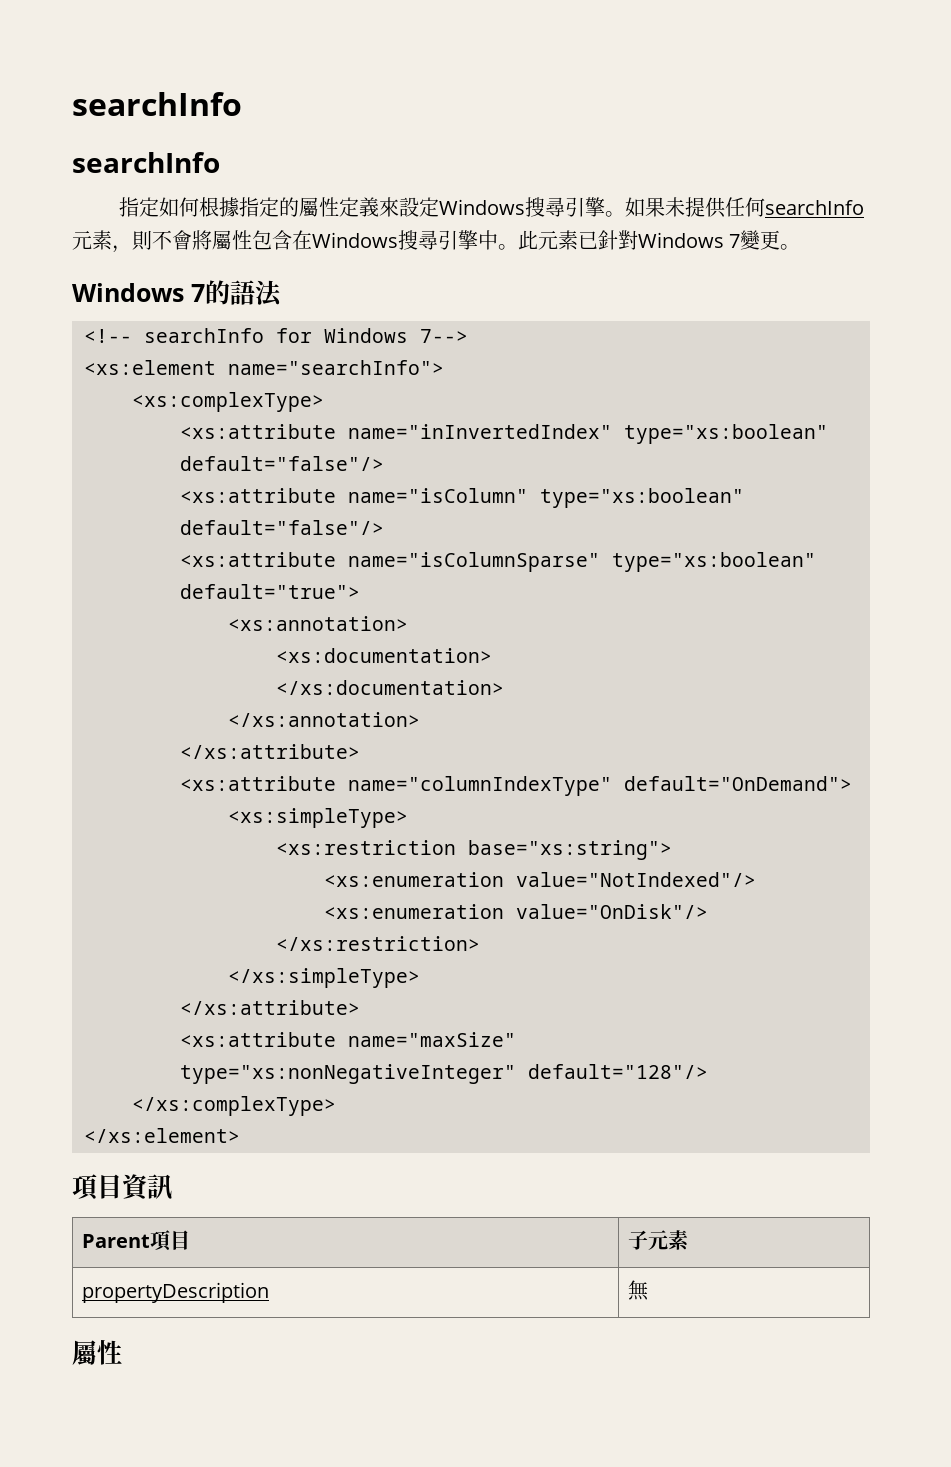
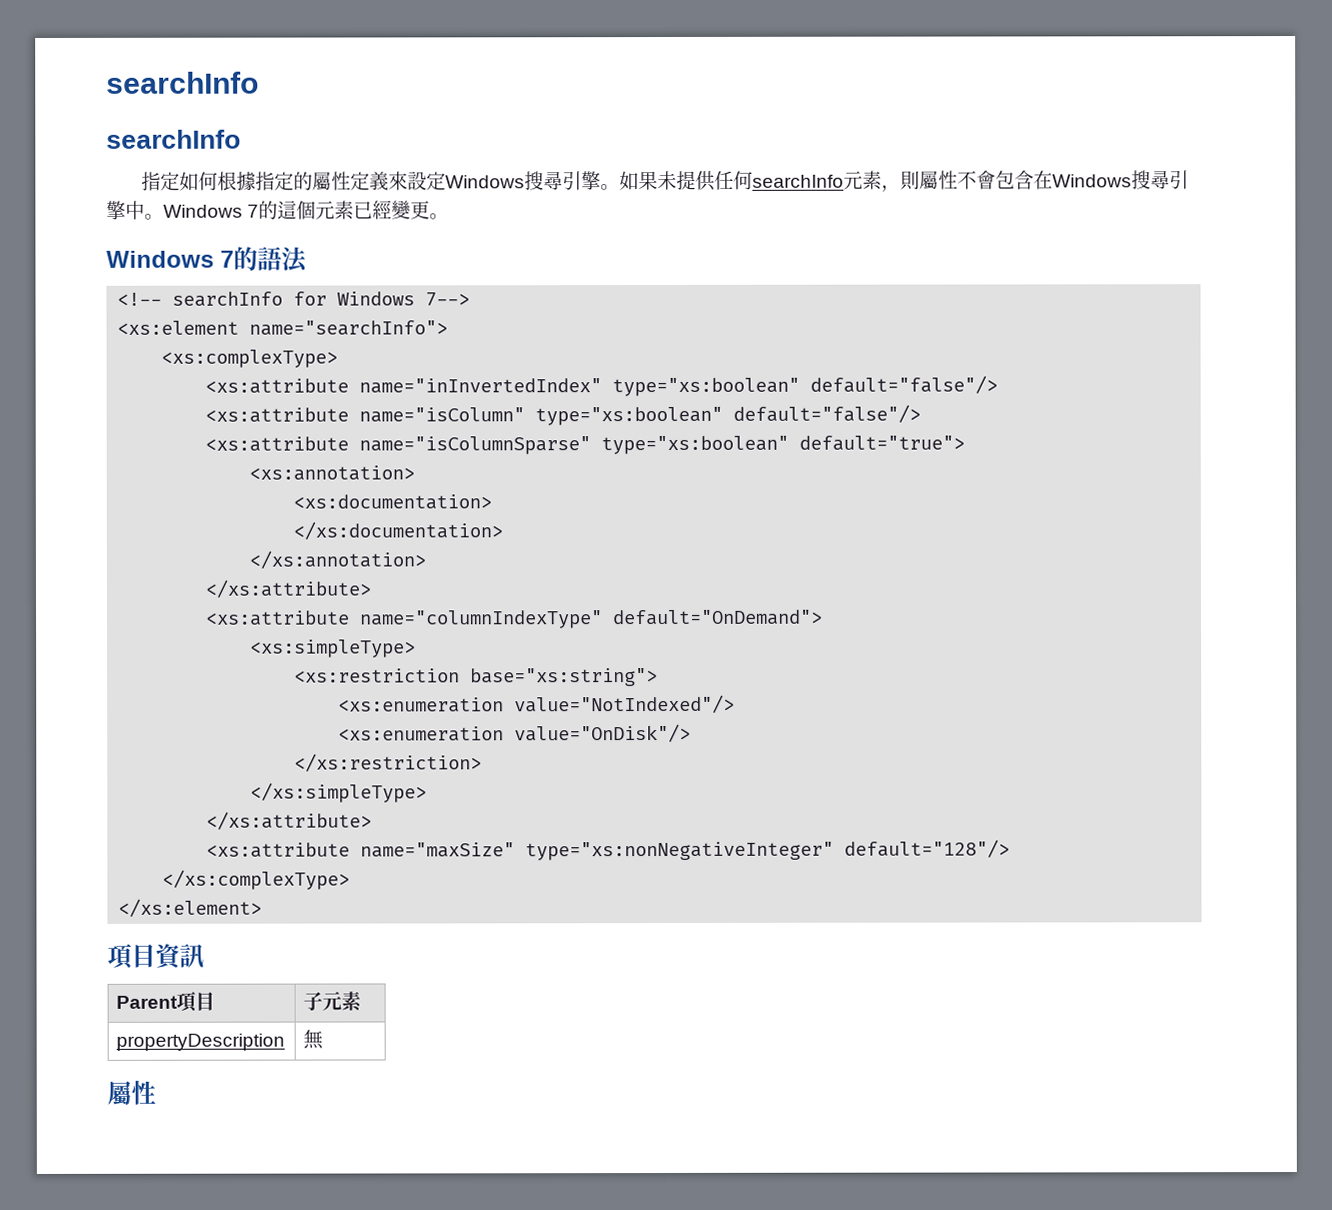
- 如果未提供任何searchInfo元素，則不會將屬性包含在Windows搜尋引擎中。
+ 如果未提供任何searchInfo元素，則屬性不會包含在Windows搜尋引擎中。
- 此元素已針對Windows 7變更。
+ Windows 7的這個元素已經變更。

